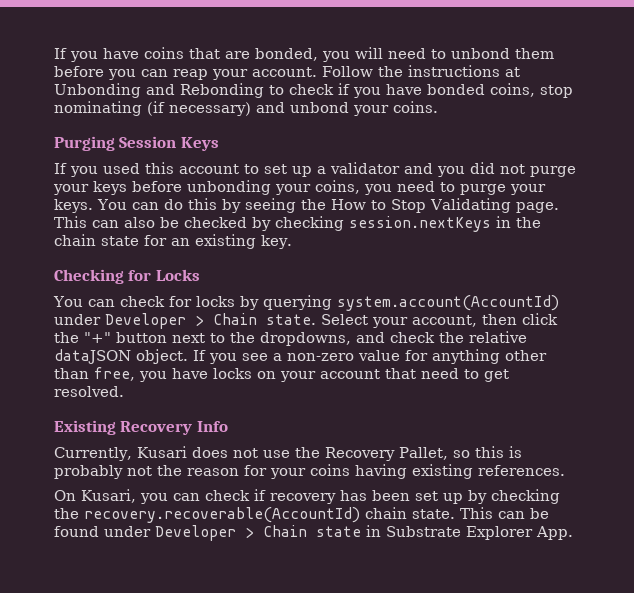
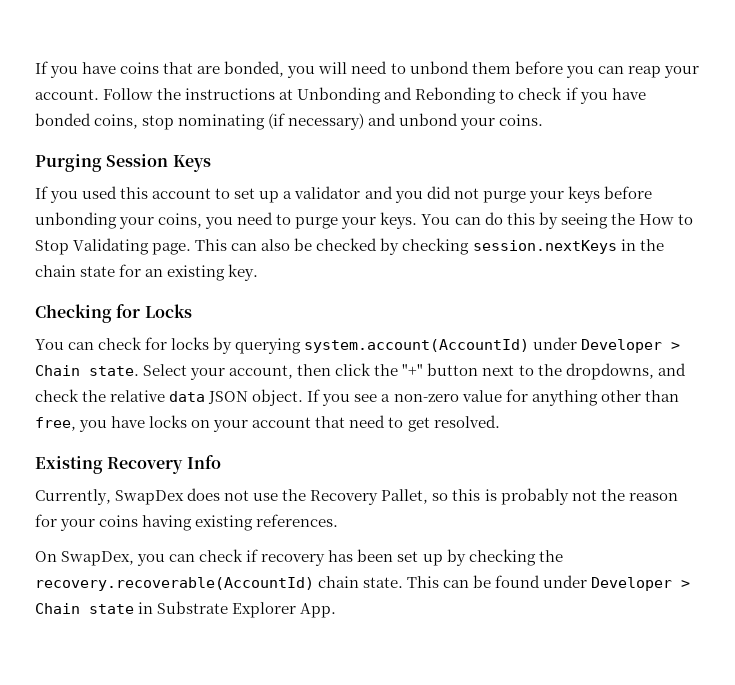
- Select your account, then click the "+" button next to the dropdowns, and check the relative dataJSON object.
+ Select your account, then click the "+" button next to the dropdowns, and check the relative data JSON object.
- Currently, Kusari does not use the Recovery Pallet, so this is probably not the reason for your coins having existing references.
+ Currently, SwapDex does not use the Recovery Pallet, so this is probably not the reason for your coins having existing references.
- On Kusari, you can check if recovery has been set up by checking the recovery.recoverable(AccountId) chain state.
+ On SwapDex, you can check if recovery has been set up by checking the recovery.recoverable(AccountId) chain state.

